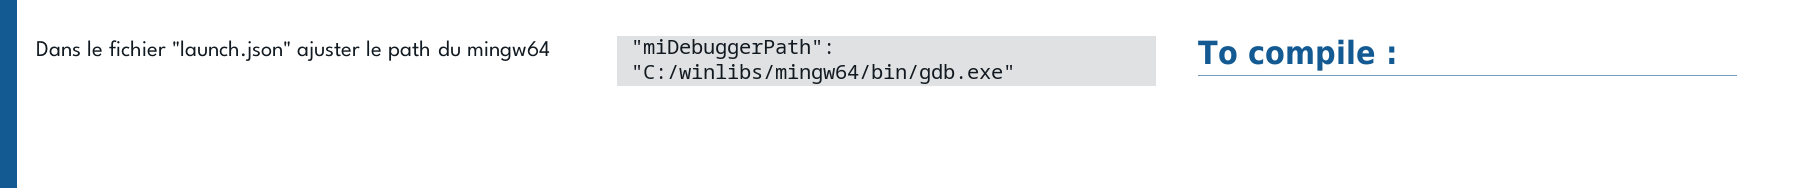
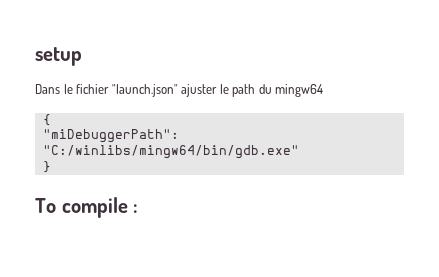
+ setup
+ {
+ }

